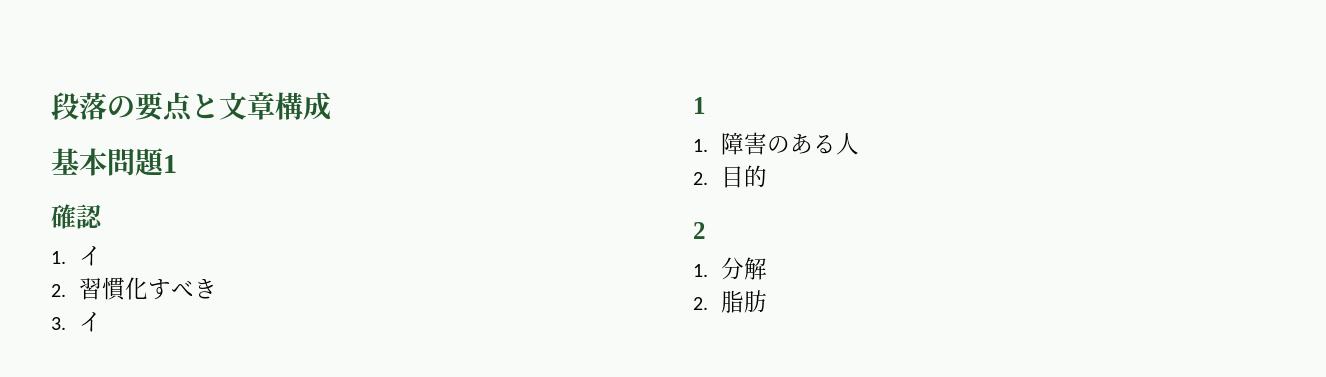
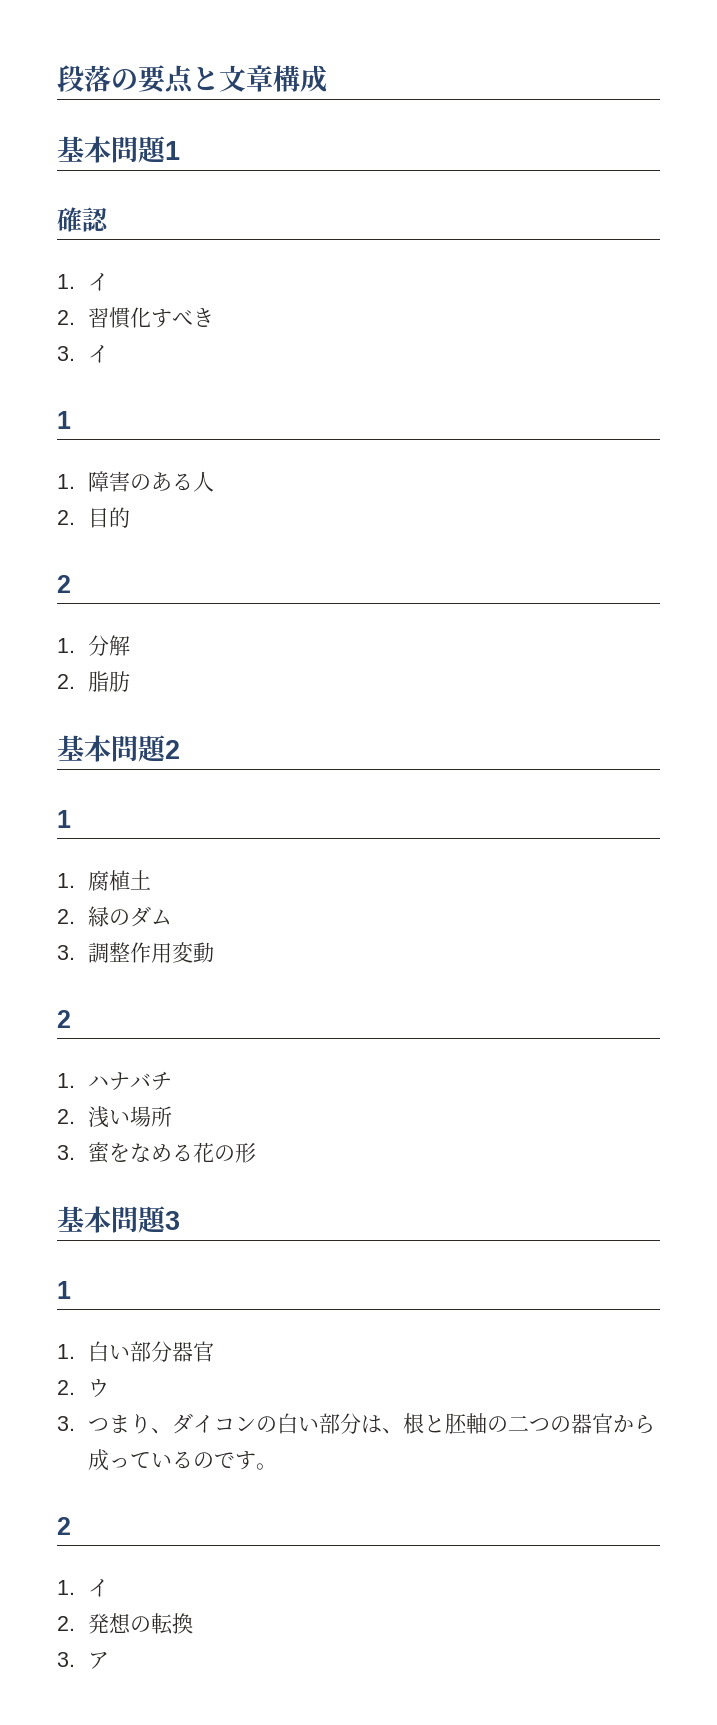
+ 基本問題2
+ 1
+ 1.腐植土
+ 2.緑のダム
+ 3.調整作用変動
+ 2
+ 1.ハナバチ
+ 2.浅い場所
+ 3.蜜をなめる花の形
+ 基本問題3
+ 1
+ 1.白い部分器官
+ 2.ウ
+ 3.つまり、ダイコンの白い部分は、根と胚軸の二つの器官から成っているのです。
+ 2
+ 1.イ
+ 2.発想の転換
+ 3.ア

